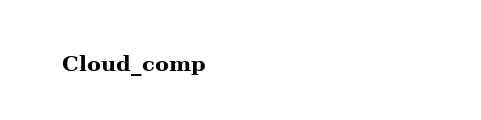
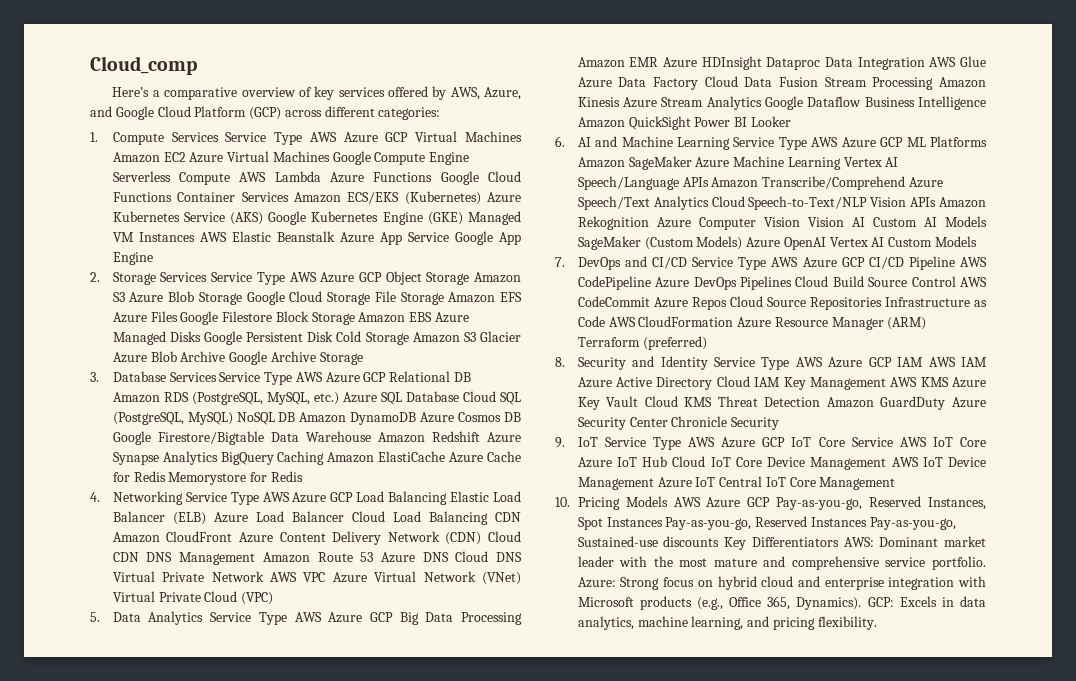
+ Here’s a comparative overview of key services offered by AWS, Azure, and Google Cloud Platform (GCP) across different categories:
+ 1. Compute Services Service Type AWS Azure GCP Virtual Machines Amazon EC2 Azure Virtual Machines Google Compute Engine Serverless Compute AWS Lambda Azure Functions Google Cloud Functions Container Services Amazon ECS/EKS (Kubernetes) Azure Kubernetes Service (AKS) Google Kubernetes Engine (GKE) Managed VM Instances AWS Elastic Beanstalk Azure App Service Google App Engine
+ 2. Storage Services Service Type AWS Azure GCP Object Storage Amazon S3 Azure Blob Storage Google Cloud Storage File Storage Amazon EFS Azure Files Google Filestore Block Storage Amazon EBS Azure Managed Disks Google Persistent Disk Cold Storage Amazon S3 Glacier Azure Blob Archive Google Archive Storage
+ 3. Database Services Service Type AWS Azure GCP Relational DB Amazon RDS (PostgreSQL, MySQL, etc.) Azure SQL Database Cloud SQL (PostgreSQL, MySQL) NoSQL DB Amazon DynamoDB Azure Cosmos DB Google Firestore/Bigtable Data Warehouse Amazon Redshift Azure Synapse Analytics BigQuery Caching Amazon ElastiCache Azure Cache for Redis Memorystore for Redis
+ 4. Networking Service Type AWS Azure GCP Load Balancing Elastic Load Balancer (ELB) Azure Load Balancer Cloud Load Balancing CDN Amazon CloudFront Azure Content Delivery Network (CDN) Cloud CDN DNS Management Amazon Route 53 Azure DNS Cloud DNS Virtual Private Network AWS VPC Azure Virtual Network (VNet) Virtual Private Cloud (VPC)
+ 5. Data Analytics Service Type AWS Azure GCP Big Data Processing Amazon EMR Azure HDInsight Dataproc Data Integration AWS Glue Azure Data Factory Cloud Data Fusion Stream Processing Amazon Kinesis Azure Stream Analytics Google Dataflow Business Intelligence Amazon QuickSight Power BI Looker
+ 6. AI and Machine Learning Service Type AWS Azure GCP ML Platforms Amazon SageMaker Azure Machine Learning Vertex AI Speech/Language APIs Amazon Transcribe/Comprehend Azure Speech/Text Analytics Cloud Speech-to-Text/NLP Vision APIs Amazon Rekognition Azure Computer Vision Vision AI Custom AI Models SageMaker (Custom Models) Azure OpenAI Vertex AI Custom Models
+ 7. DevOps and CI/CD Service Type AWS Azure GCP CI/CD Pipeline AWS CodePipeline Azure DevOps Pipelines Cloud Build Source Control AWS CodeCommit Azure Repos Cloud Source Repositories Infrastructure as Code AWS CloudFormation Azure Resource Manager (ARM) Terraform (preferred)
+ 8. Security and Identity Service Type AWS Azure GCP IAM AWS IAM Azure Active Directory Cloud IAM Key Management AWS KMS Azure Key Vault Cloud KMS Threat Detection Amazon GuardDuty Azure Security Center Chronicle Security
+ 9. IoT Service Type AWS Azure GCP IoT Core Service AWS IoT Core Azure IoT Hub Cloud IoT Core Device Management AWS IoT Device Management Azure IoT Central IoT Core Management
+ 10. Pricing Models AWS Azure GCP Pay-as-you-go, Reserved Instances, Spot Instances Pay-as-you-go, Reserved Instances Pay-as-you-go, Sustained-use discounts Key Differentiators AWS: Dominant market leader with the most mature and comprehensive service portfolio. Azure: Strong focus on hybrid cloud and enterprise integration with Microsoft products (e.g., Office 365, Dynamics). GCP: Excels in data analytics, machine learning, and pricing flexibility.

